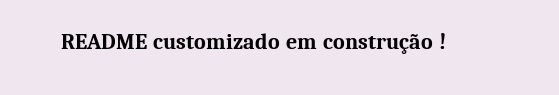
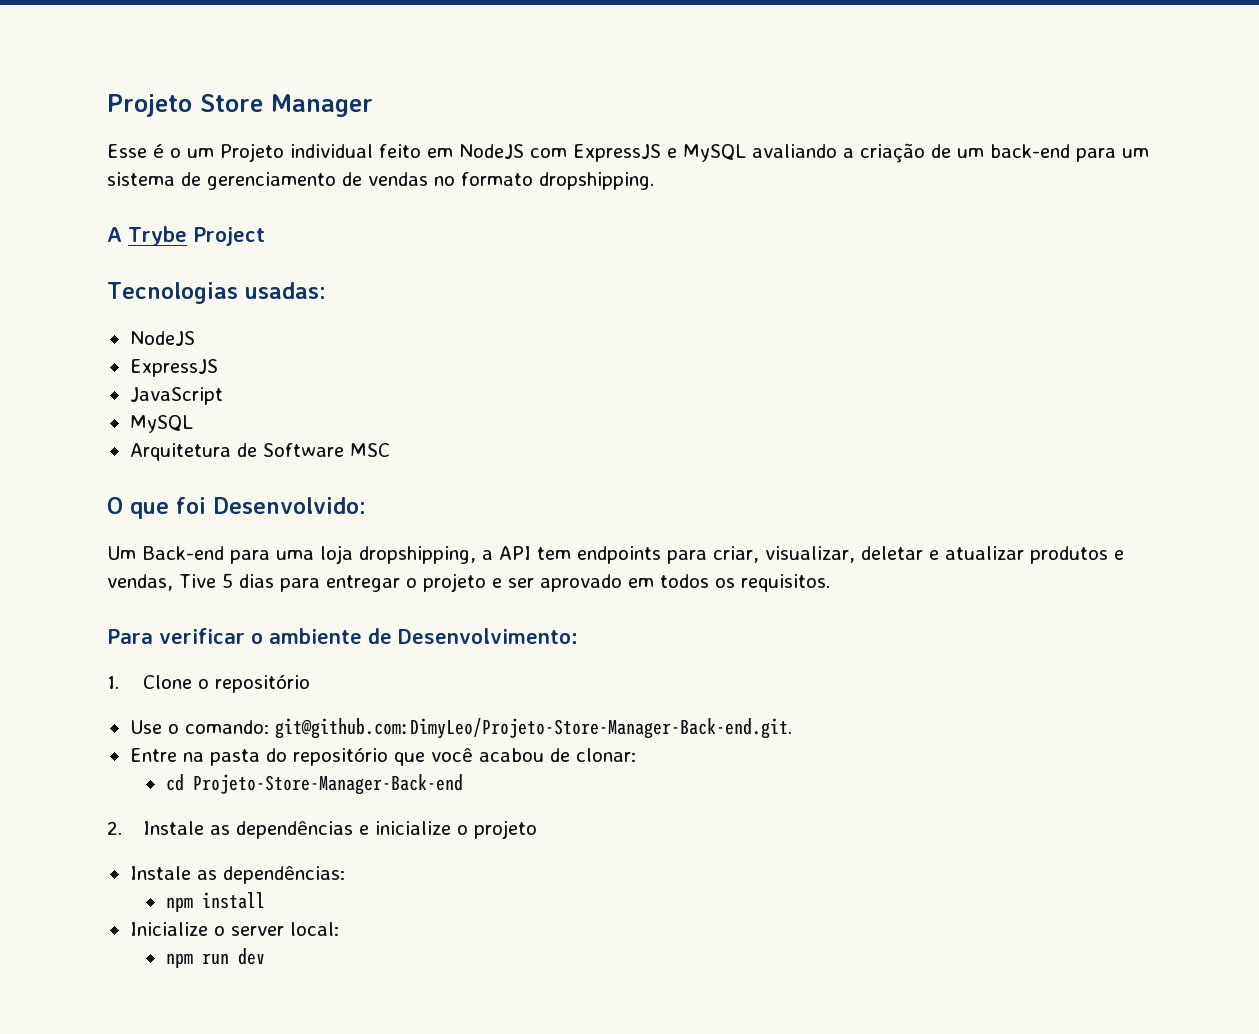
- README customizado em construção !
+ Projeto Store Manager
+ Esse é o um Projeto individual feito em NodeJS com ExpressJS e MySQL avaliando a criação de um back-end para um sistema de gerenciamento de vendas no formato dropshipping.
+ A Trybe Project
+ Tecnologias usadas:
+ NodeJS
+ ExpressJS
+ JavaScript
+ MySQL
+ Arquitetura de Software MSC
+ O que foi Desenvolvido:
+ Um Back-end para uma loja dropshipping, a API tem endpoints para criar, visualizar, deletar e atualizar produtos e vendas, Tive 5 dias para entregar o projeto e ser aprovado em todos os requisitos.
+ Para verificar o ambiente de Desenvolvimento:
+ 1. Clone o repositório
+ Use o comando: git@github.com:DimyLeo/Projeto-Store-Manager-Back-end.git.
+ Entre na pasta do repositório que você acabou de clonar:
+ cd Projeto-Store-Manager-Back-end
+ 2. Instale as dependências e inicialize o projeto
+ Instale as dependências:
+ npm install
+ Inicialize o server local:
+ npm run dev

